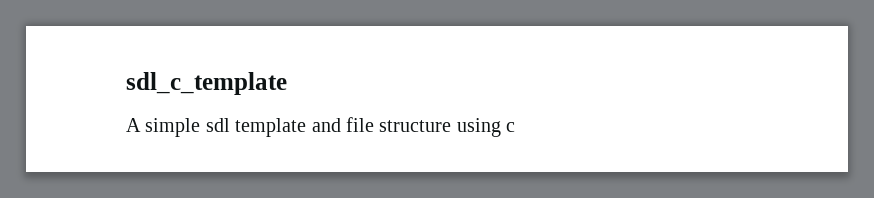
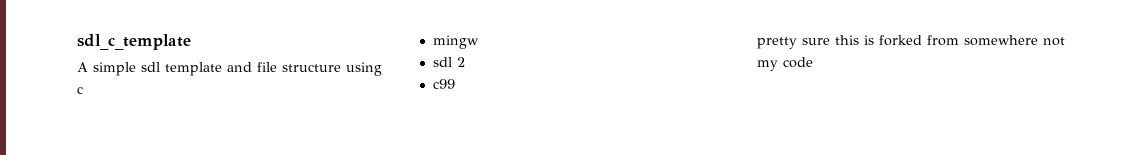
+ mingw
+ sdl 2
+ c99
+ pretty sure this is forked from somewhere not my code

